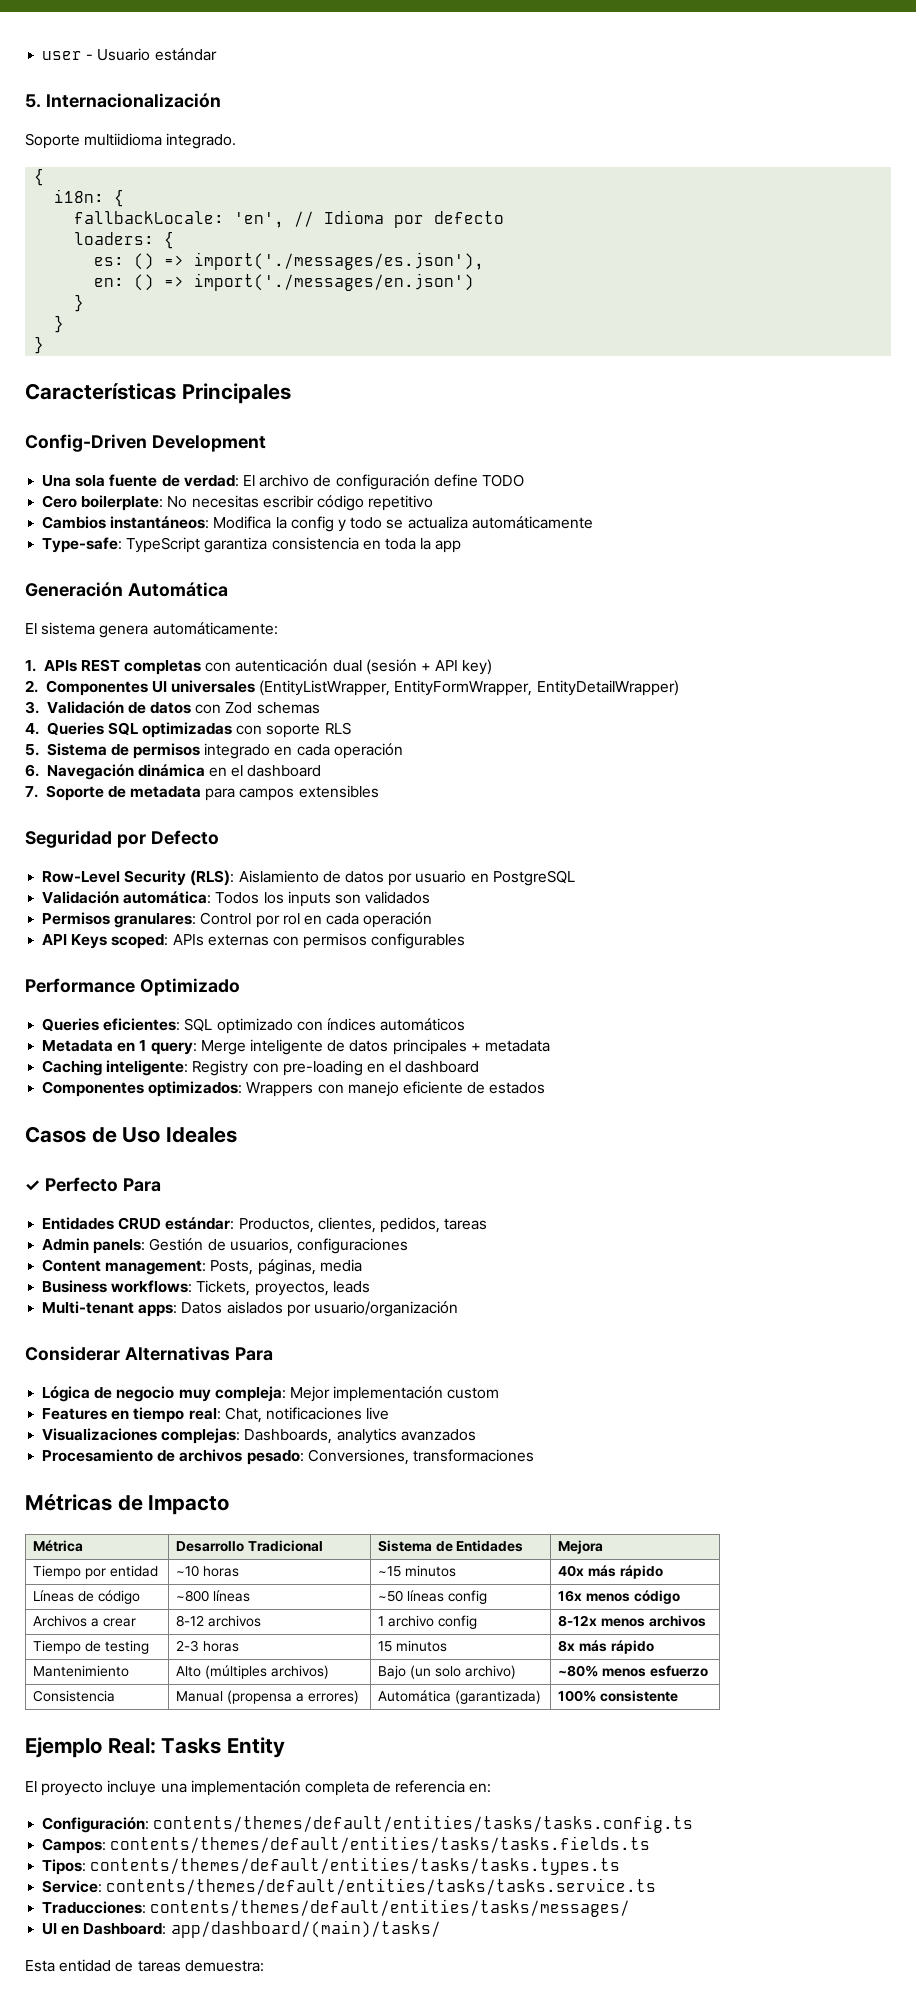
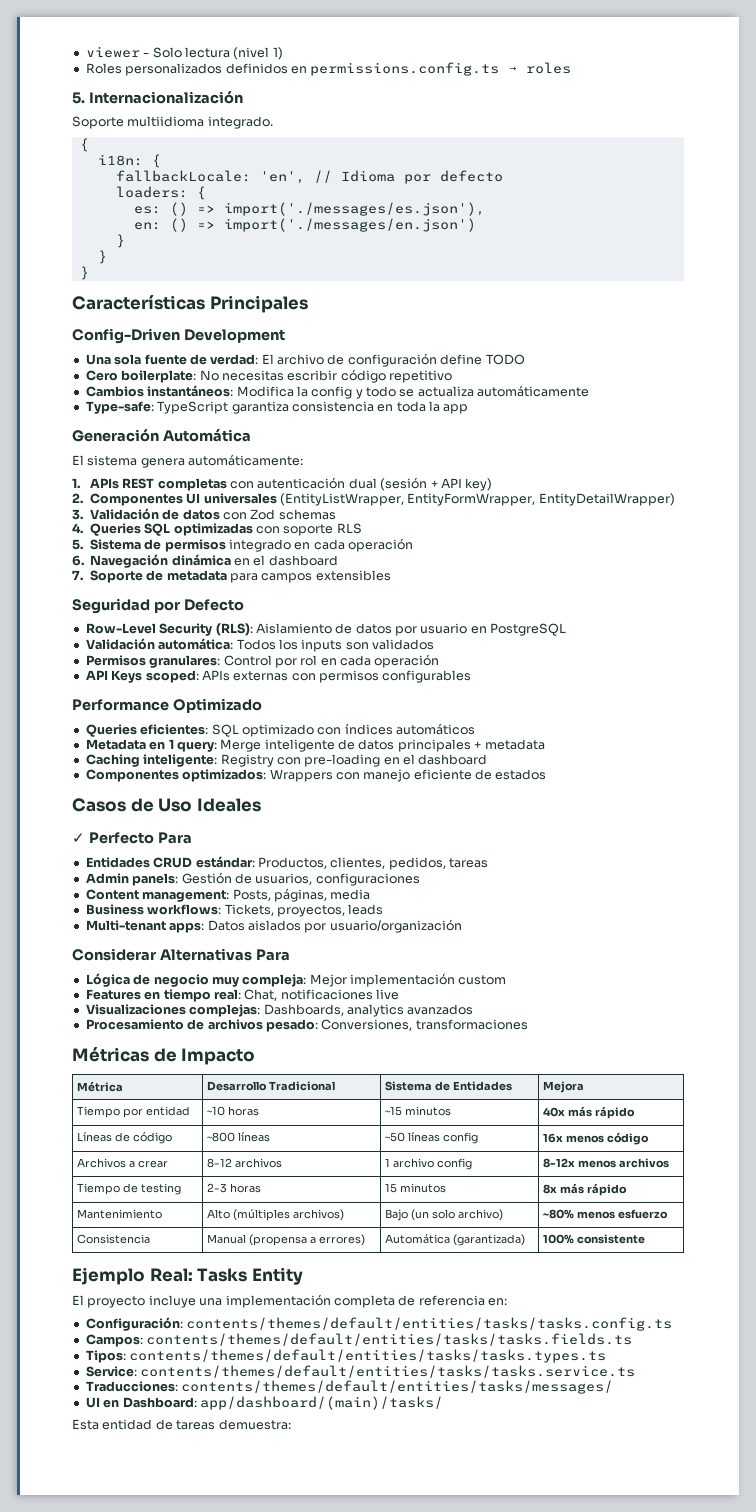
- user - Usuario estándar
+ viewer - Solo lectura (nivel 1)
+ Roles personalizados definidos en permissions.config.ts → roles

